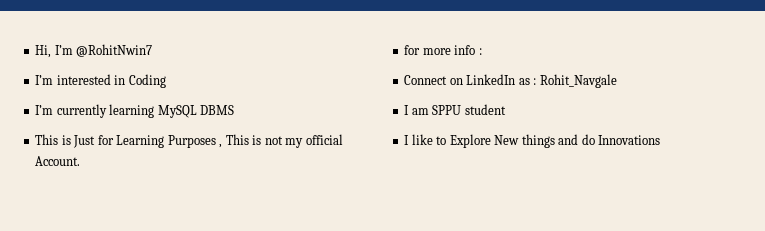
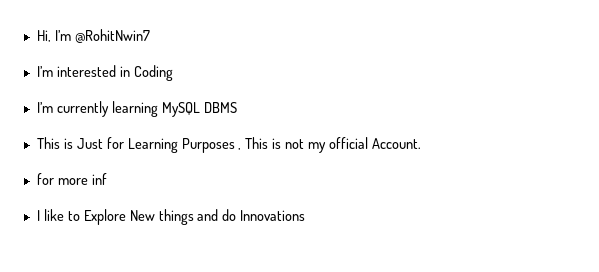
- for more info :
- Connect on LinkedIn as : Rohit_Navgale
- I am SPPU student
+ for more inf

